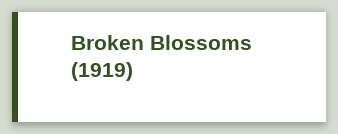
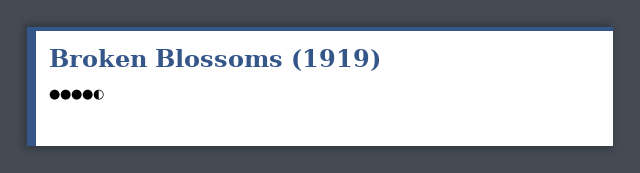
+ ●●●●◐

